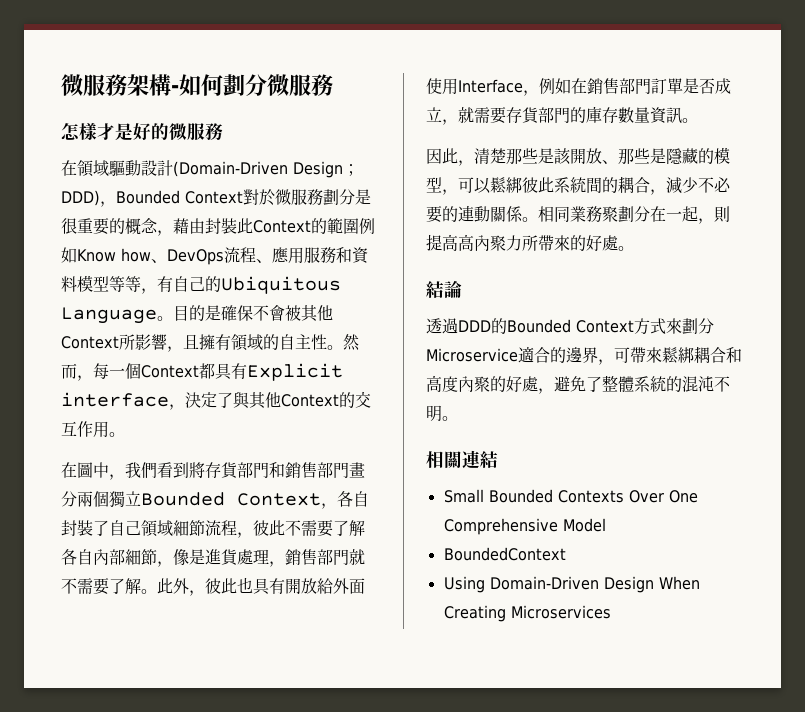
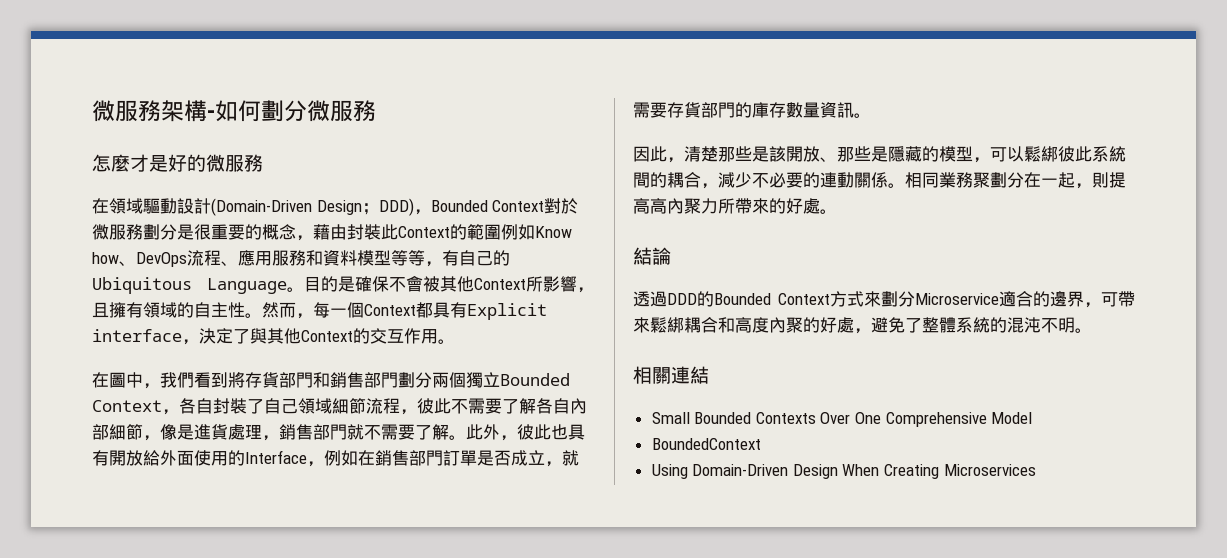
- 怎樣才是好的微服務
+ 怎麼才是好的微服務
- 在圖中，我們看到將存貨部門和銷售部門畫分兩個獨立Bounded Context，各自封裝了自己領域細節流程，彼此不需要了解各自內部細節，像是進貨處理，銷售部門就不需要了解。
+ 在圖中，我們看到將存貨部門和銷售部門劃分兩個獨立Bounded Context，各自封裝了自己領域細節流程，彼此不需要了解各自內部細節，像是進貨處理，銷售部門就不需要了解。
- 此外，彼此也具有開放給外面使用Interface，例如在銷售部門訂單是否成立，就需要存貨部門的庫存數量資訊。
+ 此外，彼此也具有開放給外面使用的Interface，例如在銷售部門訂單是否成立，就需要存貨部門的庫存數量資訊。

